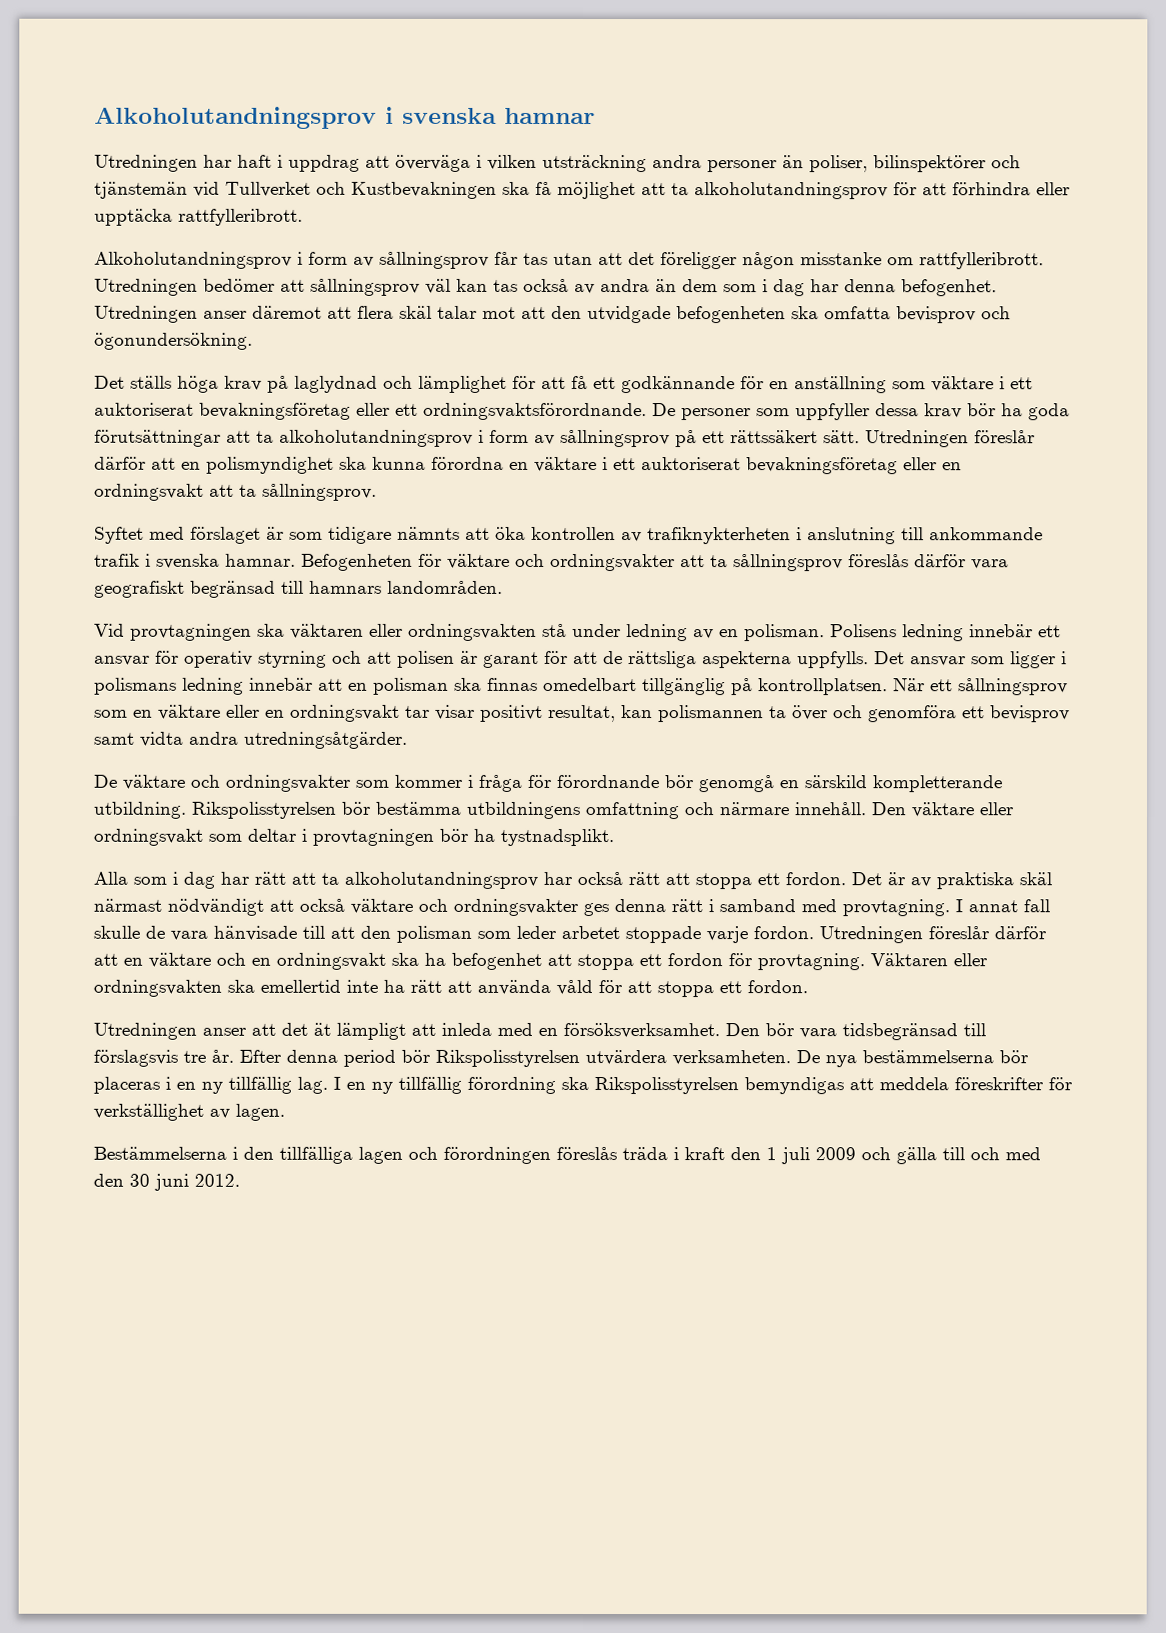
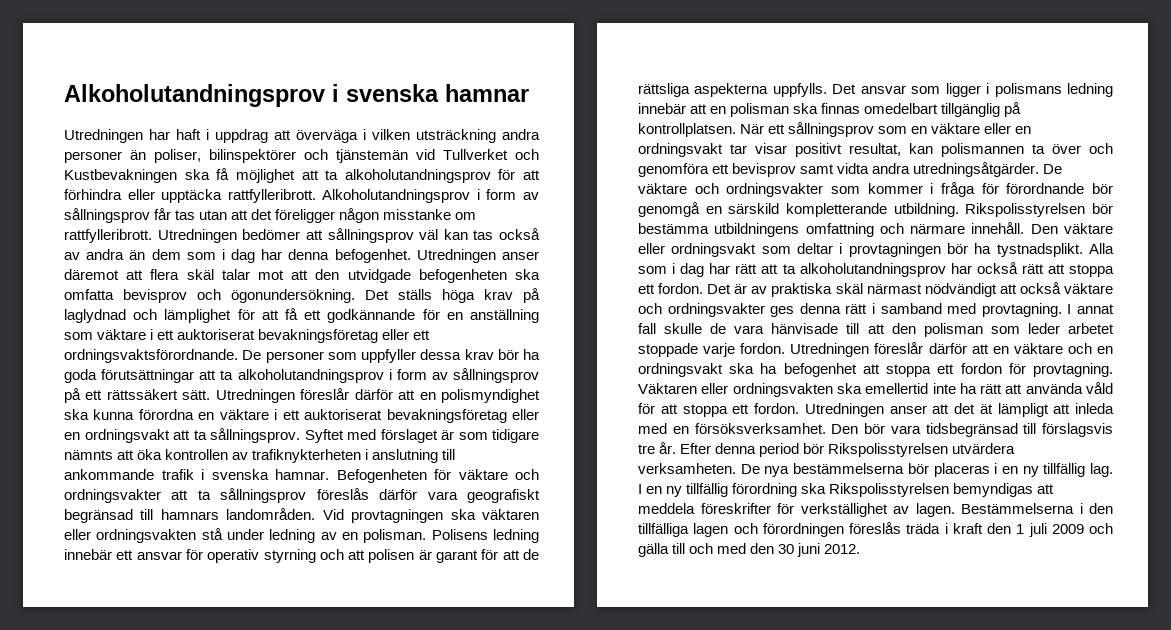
- Utredningen har haft i uppdrag att överväga i vilken utsträckning andra personer än poliser, bilinspektörer och tjänstemän vid Tullverket och Kustbevakningen ska få möjlighet att ta alkoholutandningsprov för att förhindra eller upptäcka rattfylleribrott.
- Alkoholutandningsprov i form av sållningsprov får tas utan att det föreligger någon misstanke om rattfylleribrott.
+ Utredningen har haft i uppdrag att överväga i vilken utsträckning andra personer än poliser, bilinspektörer och tjänstemän vid Tullverket och Kustbevakningen ska få möjlighet att ta alkoholutandningsprov för att förhindra eller upptäcka rattfylleribrott. Alkoholutandningsprov i form av sållningsprov får tas utan att det föreligger någon misstanke om rattfylleribrott.
- Utredningen anser däremot att flera skäl talar mot att den utvidgade befogenheten ska omfatta bevisprov och ögonundersökning.
- Det ställs höga krav på laglydnad och lämplighet för att få ett godkännande för en anställning som väktare i ett auktoriserat bevakningsföretag eller ett ordningsvaktsförordnande.
+ Utredningen anser däremot att flera skäl talar mot att den utvidgade befogenheten ska omfatta bevisprov och ögonundersökning. Det ställs höga krav på laglydnad och lämplighet för att få ett godkännande för en anställning som väktare i ett auktoriserat bevakningsföretag eller ett ordningsvaktsförordnande.
- Utredningen föreslår därför att en polismyndighet ska kunna förordna en väktare i ett auktoriserat bevakningsföretag eller en ordningsvakt att ta sållningsprov.
- Syftet med förslaget är som tidigare nämnts att öka kontrollen av trafiknykterheten i anslutning till ankommande trafik i svenska hamnar.
+ Utredningen föreslår därför att en polismyndighet ska kunna förordna en väktare i ett auktoriserat bevakningsföretag eller en ordningsvakt att ta sållningsprov. Syftet med förslaget är som tidigare nämnts att öka kontrollen av trafiknykterheten i anslutning till ankommande trafik i svenska hamnar.
- Befogenheten för väktare och ordningsvakter att ta sållningsprov föreslås därför vara geografiskt begränsad till hamnars landområden.
- Vid provtagningen ska väktaren eller ordningsvakten stå under ledning av en polisman.
+ Befogenheten för väktare och ordningsvakter att ta sållningsprov föreslås därför vara geografiskt begränsad till hamnars landområden. Vid provtagningen ska väktaren eller ordningsvakten stå under ledning av en polisman.
- När ett sållningsprov som en väktare eller en ordningsvakt tar visar positivt resultat, kan polismannen ta över och genomföra ett bevisprov samt vidta andra utredningsåtgärder.
- De väktare och ordningsvakter som kommer i fråga för förordnande bör genomgå en särskild kompletterande utbildning.
+ När ett sållningsprov som en väktare eller en ordningsvakt tar visar positivt resultat, kan polismannen ta över och genomföra ett bevisprov samt vidta andra utredningsåtgärder. De väktare och ordningsvakter som kommer i fråga för förordnande bör genomgå en särskild kompletterande utbildning.
- Den väktare eller ordningsvakt som deltar i provtagningen bör ha tystnadsplikt.
- Alla som i dag har rätt att ta alkoholutandningsprov har också rätt att stoppa ett fordon.
+ Den väktare eller ordningsvakt som deltar i provtagningen bör ha tystnadsplikt. Alla som i dag har rätt att ta alkoholutandningsprov har också rätt att stoppa ett fordon.
- Väktaren eller ordningsvakten ska emellertid inte ha rätt att använda våld för att stoppa ett fordon.
- Utredningen anser att det ät lämpligt att inleda med en försöksverksamhet.
+ Väktaren eller ordningsvakten ska emellertid inte ha rätt att använda våld för att stoppa ett fordon. Utredningen anser att det ät lämpligt att inleda med en försöksverksamhet.
- I en ny tillfällig förordning ska Rikspolisstyrelsen bemyndigas att meddela föreskrifter för verkställighet av lagen.
- Bestämmelserna i den tillfälliga lagen och förordningen föreslås träda i kraft den 1 juli 2009 och gälla till och med den 30 juni 2012.
+ I en ny tillfällig förordning ska Rikspolisstyrelsen bemyndigas att meddela föreskrifter för verkställighet av lagen. Bestämmelserna i den tillfälliga lagen och förordningen föreslås träda i kraft den 1 juli 2009 och gälla till och med den 30 juni 2012.

